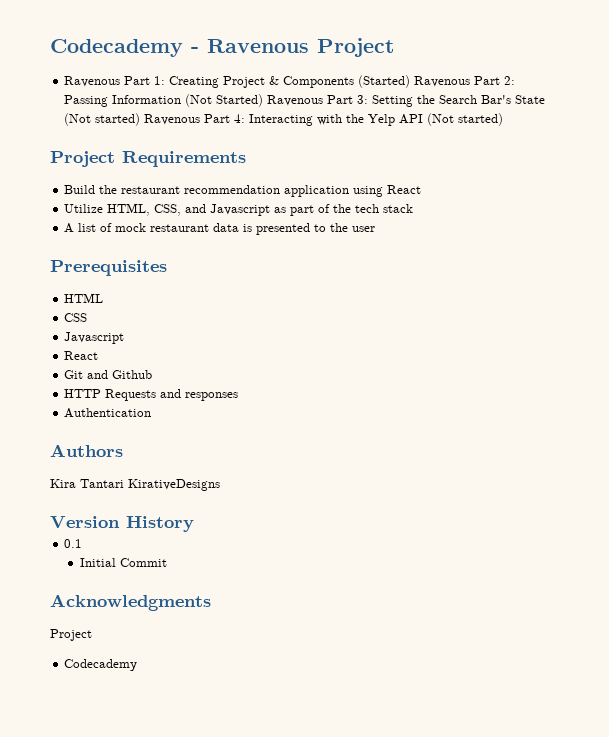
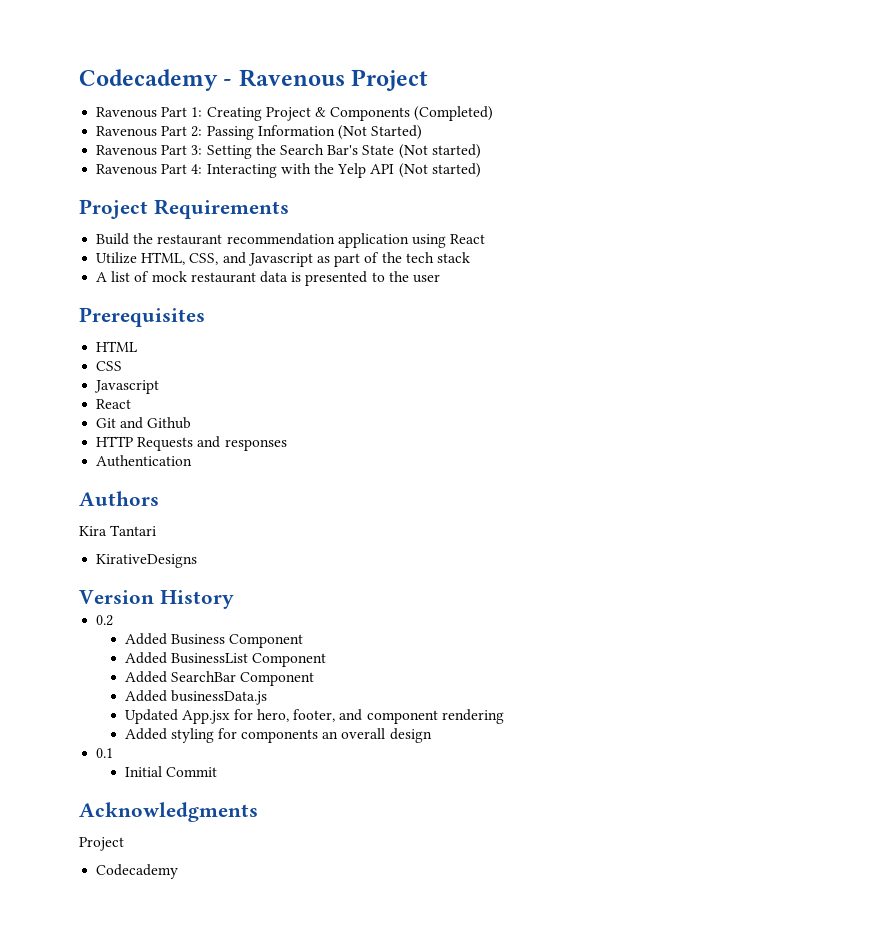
- Ravenous Part 1: Creating Project & Components (Started) Ravenous Part 2: Passing Information (Not Started) Ravenous Part 3: Setting the Search Bar's State (Not started) Ravenous Part 4: Interacting with the Yelp API (Not started)
+ Ravenous Part 1: Creating Project & Components (Completed)
+ Ravenous Part 2: Passing Information (Not Started)
+ Ravenous Part 3: Setting the Search Bar's State (Not started)
+ Ravenous Part 4: Interacting with the Yelp API (Not started)
- Kira Tantari KirativeDesigns
+ Kira Tantari
+ KirativeDesigns
+ 0.2
+ Added Business Component
+ Added BusinessList Component
+ Added SearchBar Component
+ Added businessData.js
+ Updated App.jsx for hero, footer, and component rendering
+ Added styling for components an overall design

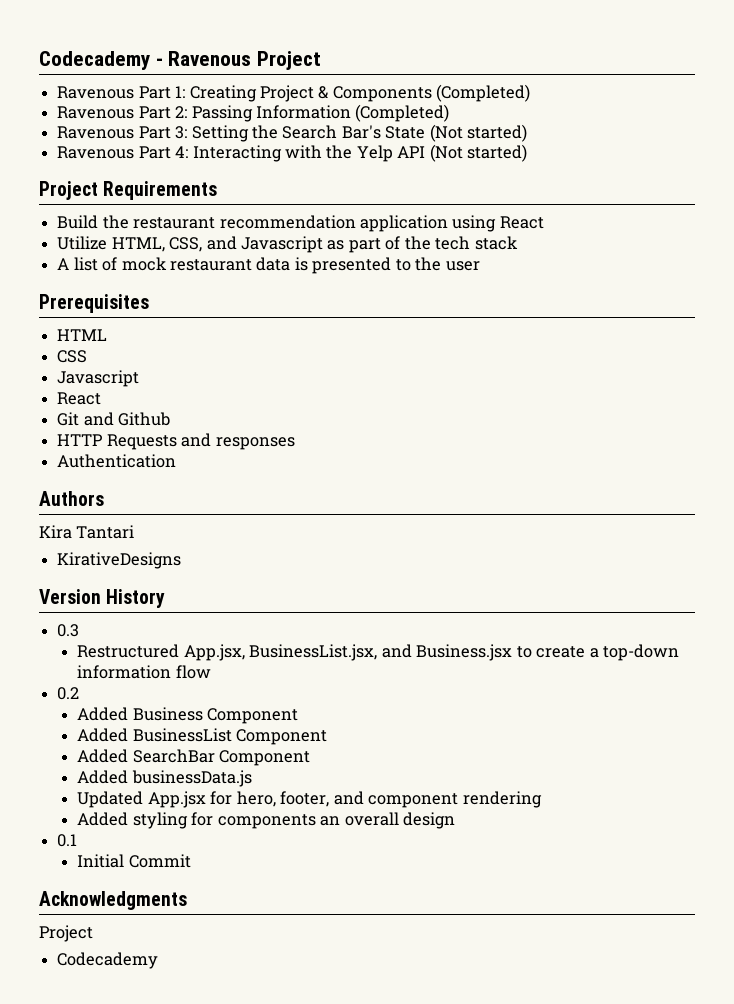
- Ravenous Part 2: Passing Information (Not Started)
+ Ravenous Part 2: Passing Information (Completed)
+ 0.3
+ Restructured App.jsx, BusinessList.jsx, and Business.jsx to create a top-down information flow

